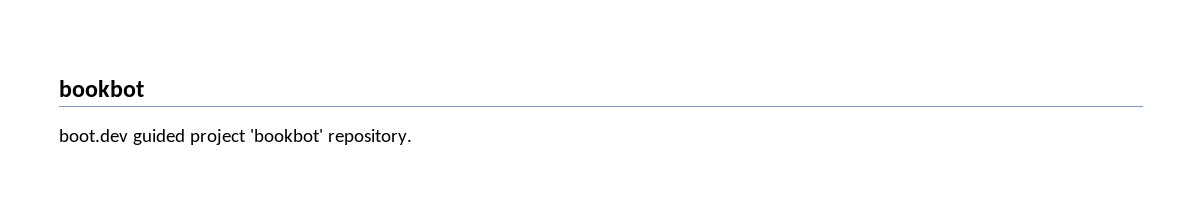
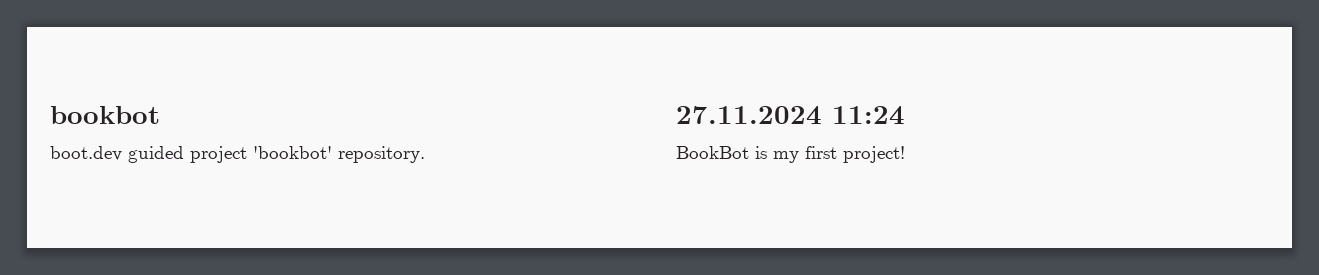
+ 27.11.2024 11:24
+ BookBot is my first project!

